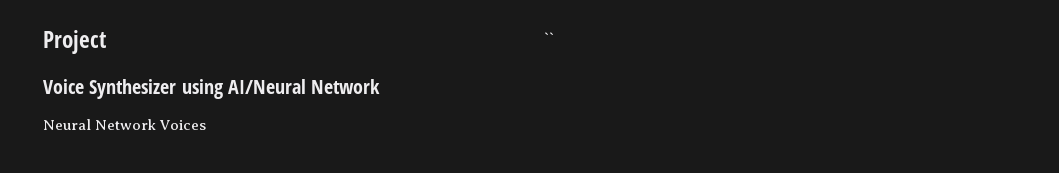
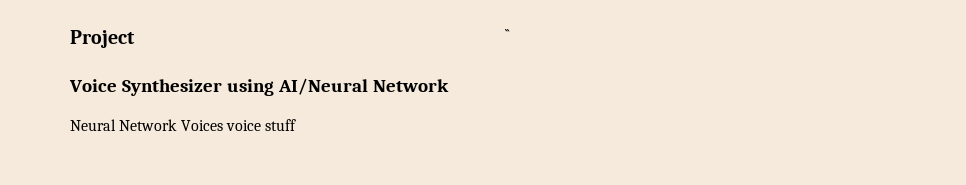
- Neural Network Voices
+ Neural Network Voices voice stuff

